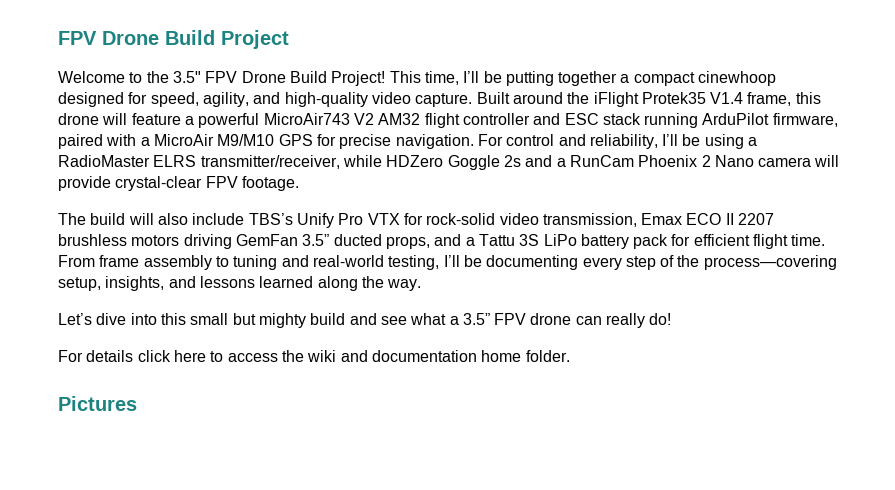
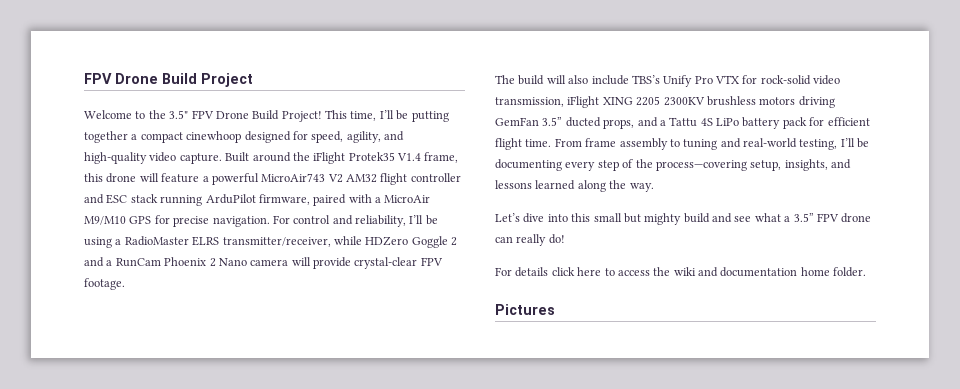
- For control and reliability, I’ll be using a RadioMaster ELRS transmitter/receiver, while HDZero Goggle 2s and a RunCam Phoenix 2 Nano camera will provide crystal-clear FPV footage.
+ For control and reliability, I’ll be using a RadioMaster ELRS transmitter/receiver, while HDZero Goggle 2 and a RunCam Phoenix 2 Nano camera will provide crystal-clear FPV footage.
- The build will also include TBS’s Unify Pro VTX for rock-solid video transmission, Emax ECO II 2207 brushless motors driving GemFan 3.5” ducted props, and a Tattu 3S LiPo battery pack for efficient flight time.
+ The build will also include TBS’s Unify Pro VTX for rock-solid video transmission, iFlight XING 2205 2300KV brushless motors driving GemFan 3.5” ducted props, and a Tattu 4S LiPo battery pack for efficient flight time.

